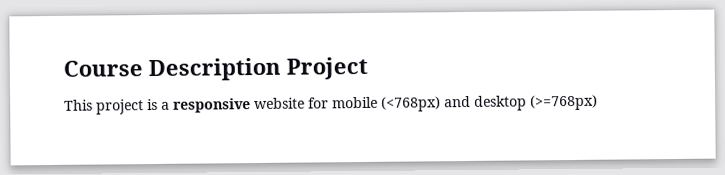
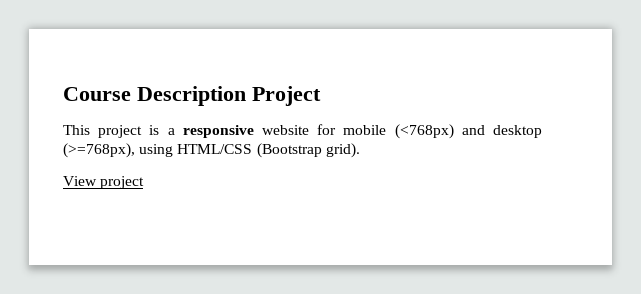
- This project is a responsive website for mobile (<768px) and desktop (>=768px)
+ This project is a responsive website for mobile (<768px) and desktop (>=768px), using HTML/CSS (Bootstrap grid).
+ View project

